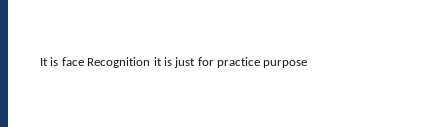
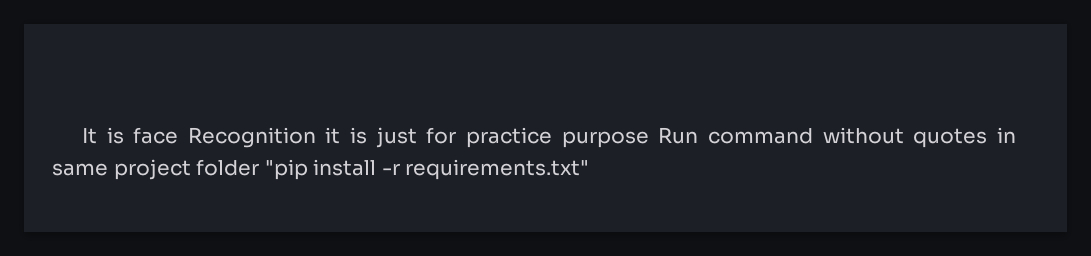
- It is face Recognition it is just for practice purpose
+ It is face Recognition it is just for practice purpose Run command without quotes in same project folder "pip install -r requirements.txt"

